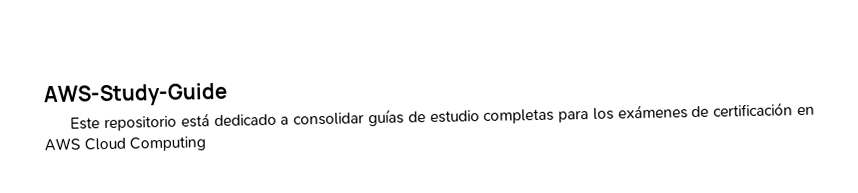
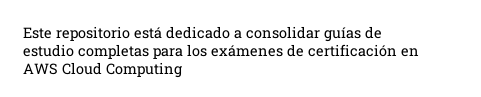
- AWS-Study-Guide

